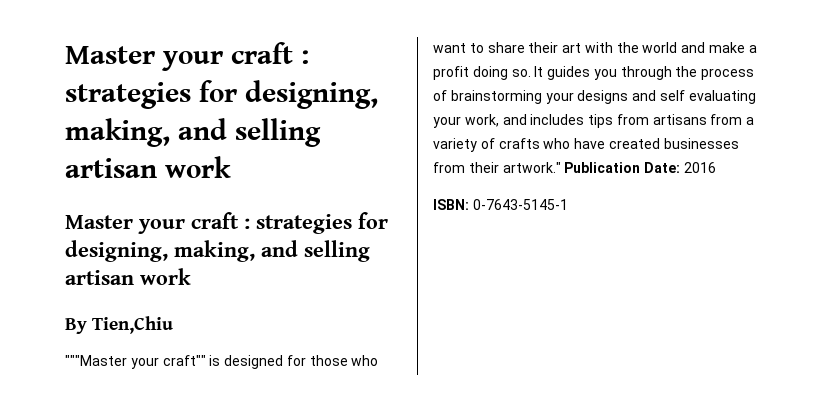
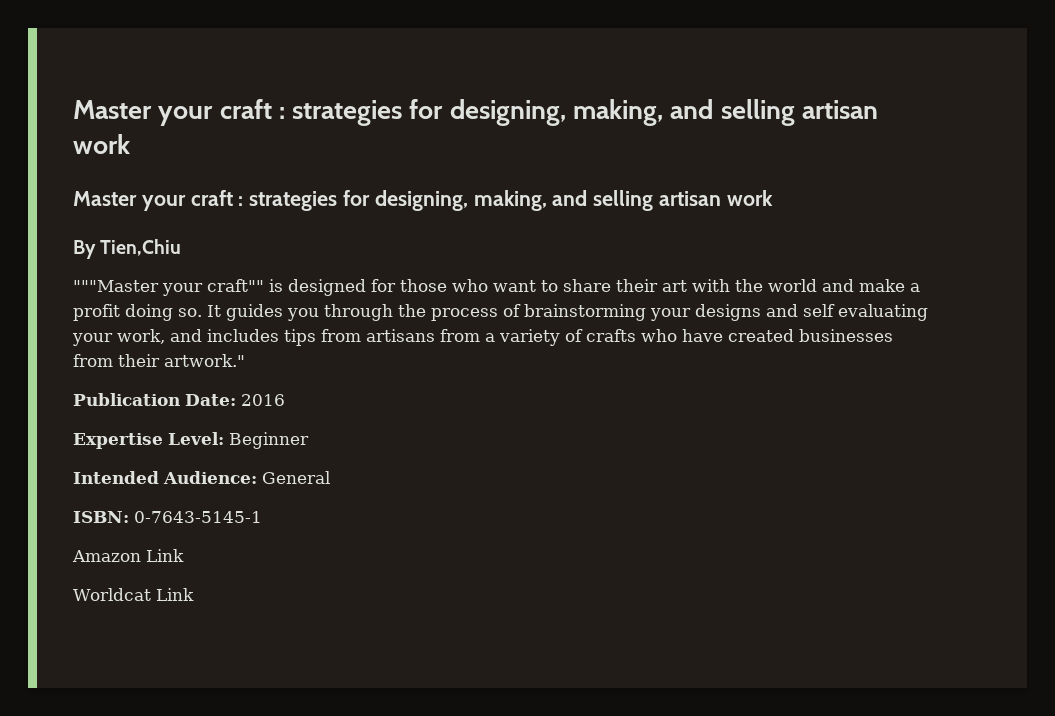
- It guides you through the process of brainstorming your designs and self evaluating your work, and includes tips from artisans from a variety of crafts who have created businesses from their artwork." Publication Date: 2016
+ It guides you through the process of brainstorming your designs and self evaluating your work, and includes tips from artisans from a variety of crafts who have created businesses from their artwork."
+ Publication Date: 2016
+ Expertise Level: Beginner
+ Intended Audience: General
  ISBN: 0-7643-5145-1
+ Amazon Link
+ Worldcat Link

